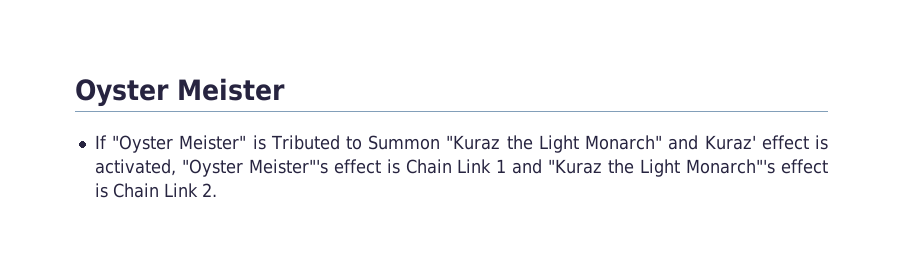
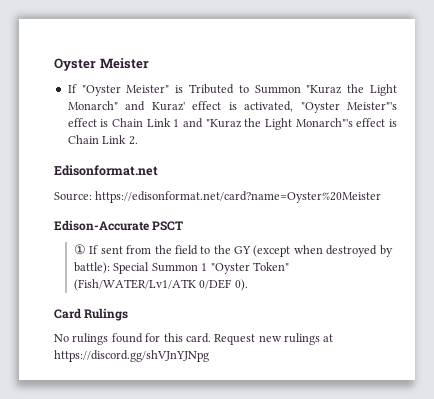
+ Edisonformat.net
+ Source: https://edisonformat.net/card?name=Oyster%20Meister
+ Edison-Accurate PSCT
+ ① If sent from the field to the GY (except when destroyed by battle): Special Summon 1 "Oyster Token" (Fish/WATER/Lv1/ATK 0/DEF 0).
+ Card Rulings
+ No rulings found for this card. Request new rulings at https://discord.gg/shVJnYJNpg

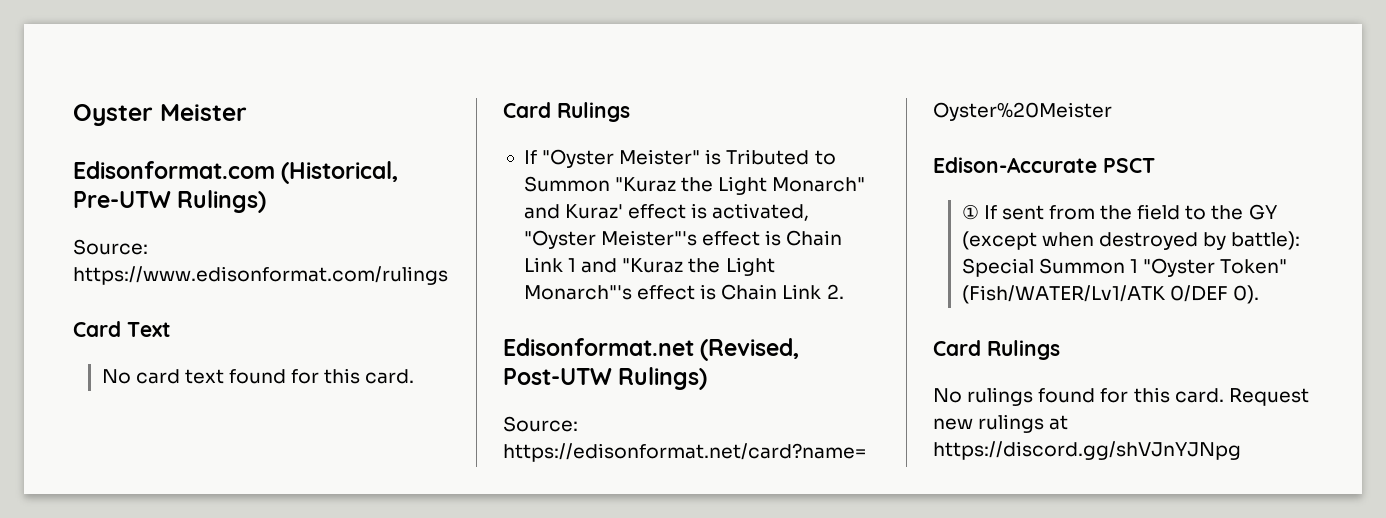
+ Edisonformat.com (Historical, Pre-UTW Rulings)
+ Source: https://www.edisonformat.com/rulings
+ Card Text
+ No card text found for this card.
+ Card Rulings
- Edisonformat.net
+ Edisonformat.net (Revised, Post-UTW Rulings)

